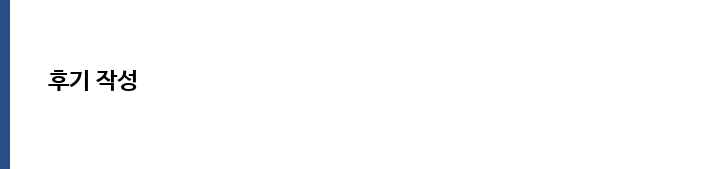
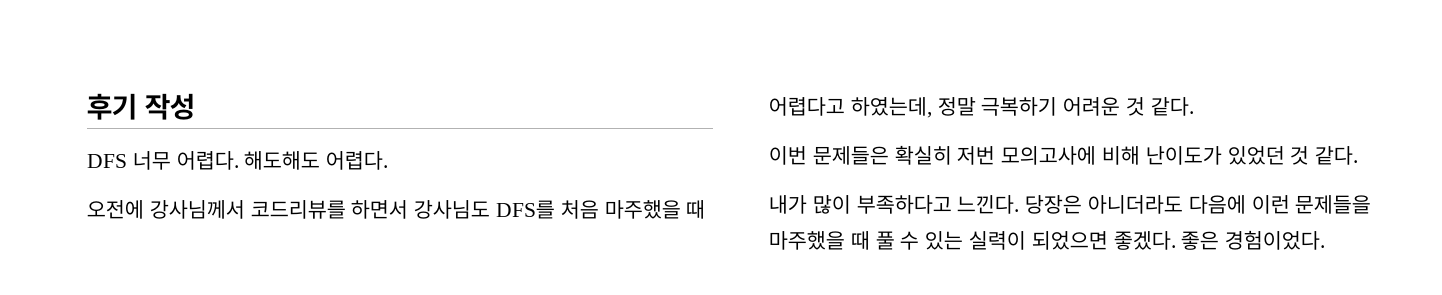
+ DFS 너무 어렵다. 해도해도 어렵다.
+ 오전에 강사님께서 코드리뷰를 하면서 강사님도 DFS를 처음 마주했을 때 어렵다고 하였는데, 정말 극복하기 어려운 것 같다.
+ 이번 문제들은 확실히 저번 모의고사에 비해 난이도가 있었던 것 같다.
+ 내가 많이 부족하다고 느낀다. 당장은 아니더라도 다음에 이런 문제들을 마주했을 때 풀 수 있는 실력이 되었으면 좋겠다. 좋은 경험이었다.

